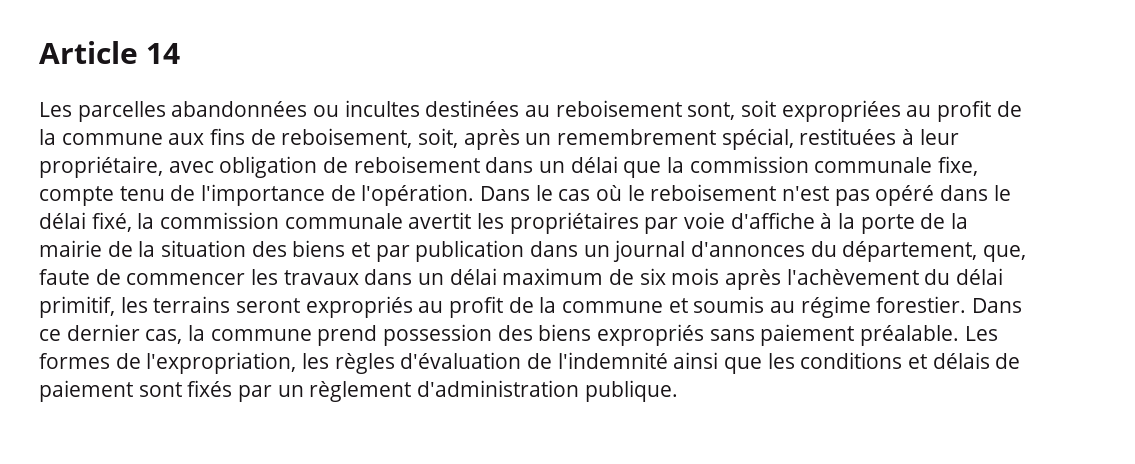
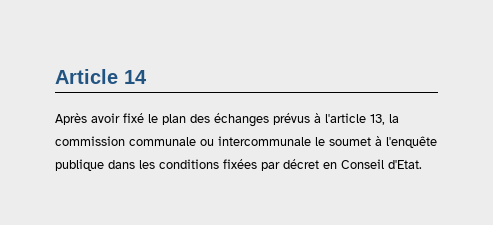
- Les parcelles abandonnées ou incultes destinées au reboisement sont, soit expropriées au profit de la commune aux fins de reboisement, soit, après un remembrement spécial, restituées à leur propriétaire, avec obligation de reboisement dans un délai que la commission communale fixe, compte tenu de l'importance de l'opération. Dans le cas où le reboisement n'est pas opéré dans le délai fixé, la commission communale avertit les propriétaires par voie d'affiche à la porte de la mairie de la situation des biens et par publication dans un journal d'annonces du département, que, faute de commencer les travaux dans un délai maximum de six mois après l'achèvement du délai primitif, les terrains seront expropriés au profit de la commune et soumis au régime forestier. Dans ce dernier cas, la commune prend possession des biens expropriés sans paiement préalable. Les formes de l'expropriation, les règles d'évaluation de l'indemnité ainsi que les conditions et délais de paiement sont fixés par un règlement d'administration publique.
+ Après avoir fixé le plan des échanges prévus à l'article 13, la commission communale ou intercommunale le soumet à l'enquête publique dans les conditions fixées par décret en Conseil d'Etat.

